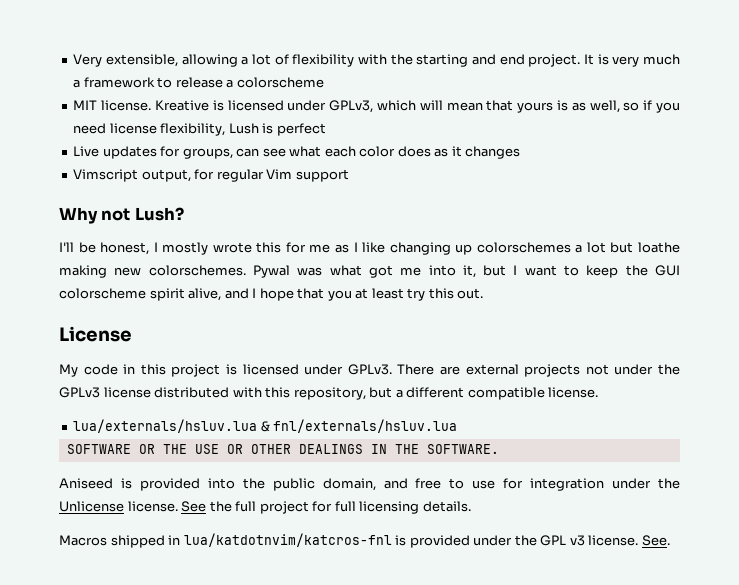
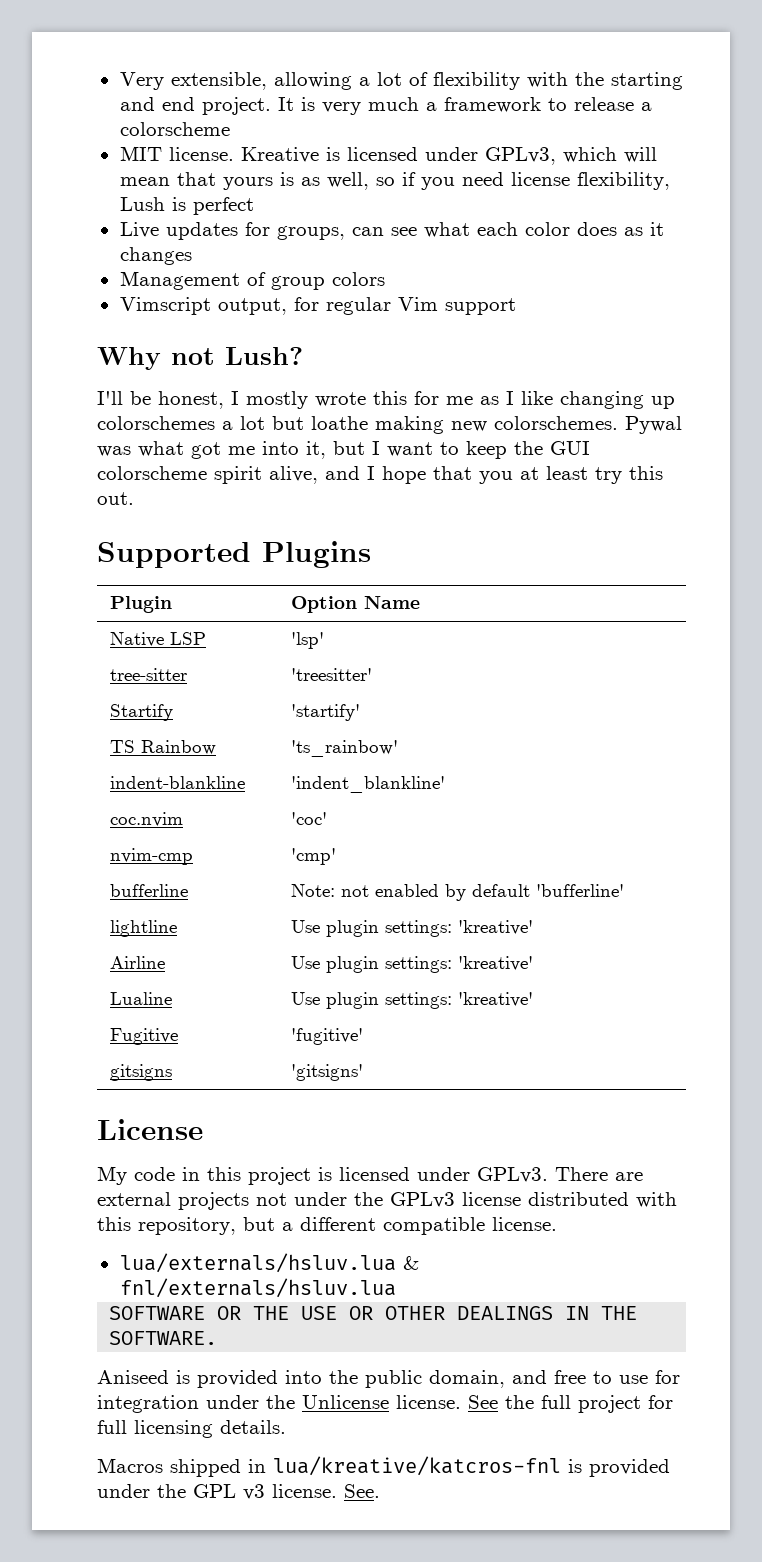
+ Management of group colors
+ Supported Plugins
+ Plugin | Option Name
+ Native LSP | 'lsp'
+ tree-sitter | 'treesitter'
+ Startify | 'startify'
+ TS Rainbow | 'ts_rainbow'
+ indent-blankline | 'indent_blankline'
+ coc.nvim | 'coc'
+ nvim-cmp | 'cmp'
+ bufferline | Note: not enabled by default 'bufferline'
+ lightline | Use plugin settings: 'kreative'
+ Airline | Use plugin settings: 'kreative'
+ Lualine | Use plugin settings: 'kreative'
+ Fugitive | 'fugitive'
+ gitsigns | 'gitsigns'
- Macros shipped in lua/katdotnvim/katcros-fnl is provided under the GPL v3 license.
+ Macros shipped in lua/kreative/katcros-fnl is provided under the GPL v3 license.

